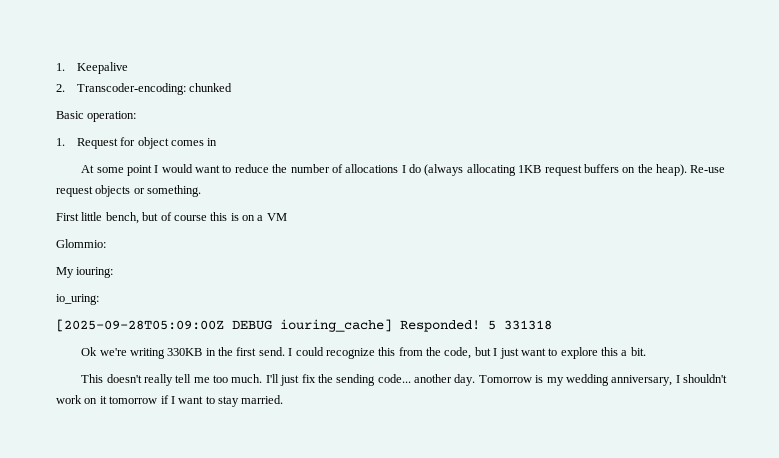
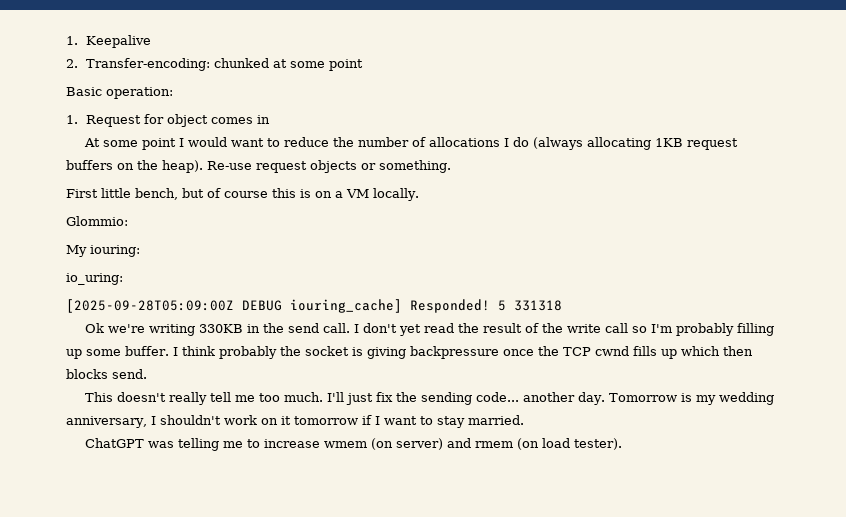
- 2. Transcoder-encoding: chunked
+ 2. Transfer-encoding: chunked at some point
- First little bench, but of course this is on a VM
+ First little bench, but of course this is on a VM locally.
- Ok we're writing 330KB in the first send. I could recognize this from the code, but I just want to explore this a bit.
+ Ok we're writing 330KB in the send call. I don't yet read the result of the write call so I'm probably filling up some buffer. I think probably the socket is giving backpressure once the TCP cwnd fills up which then blocks send.
+ ChatGPT was telling me to increase wmem (on server) and rmem (on load tester).

